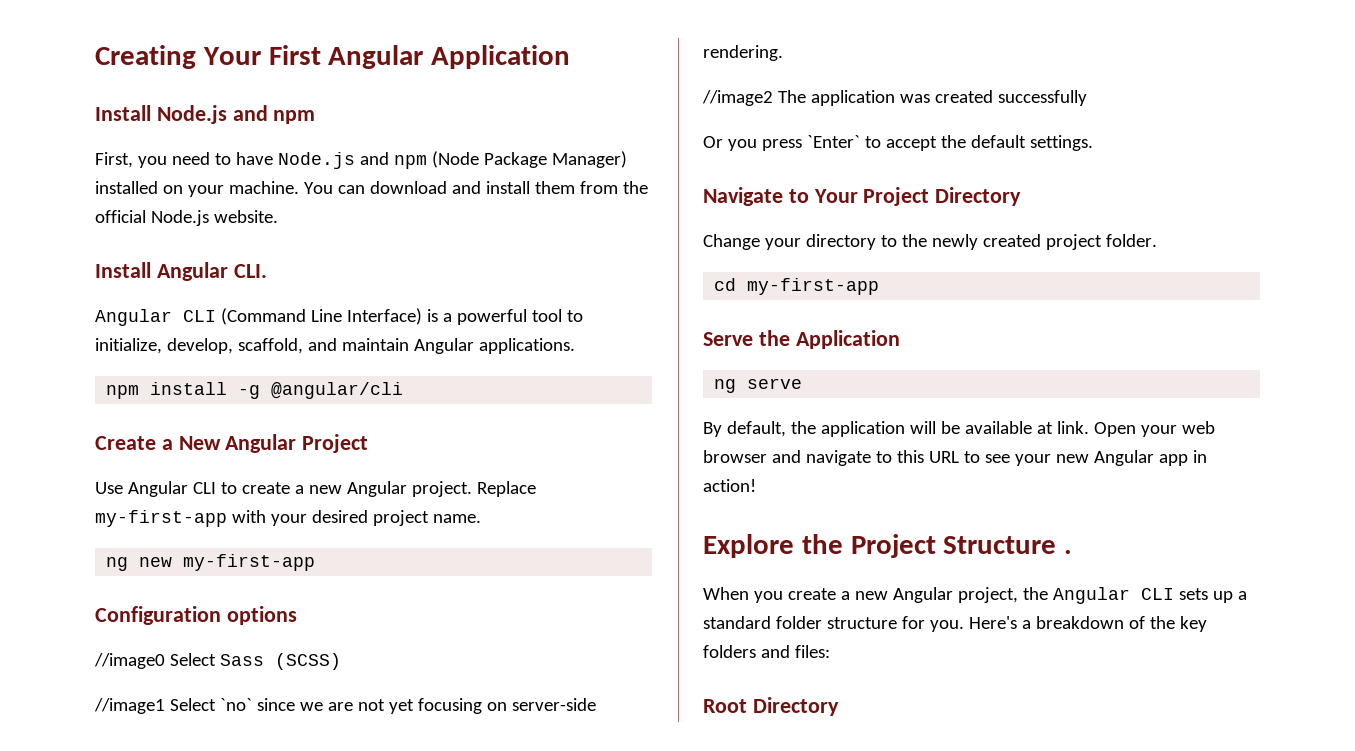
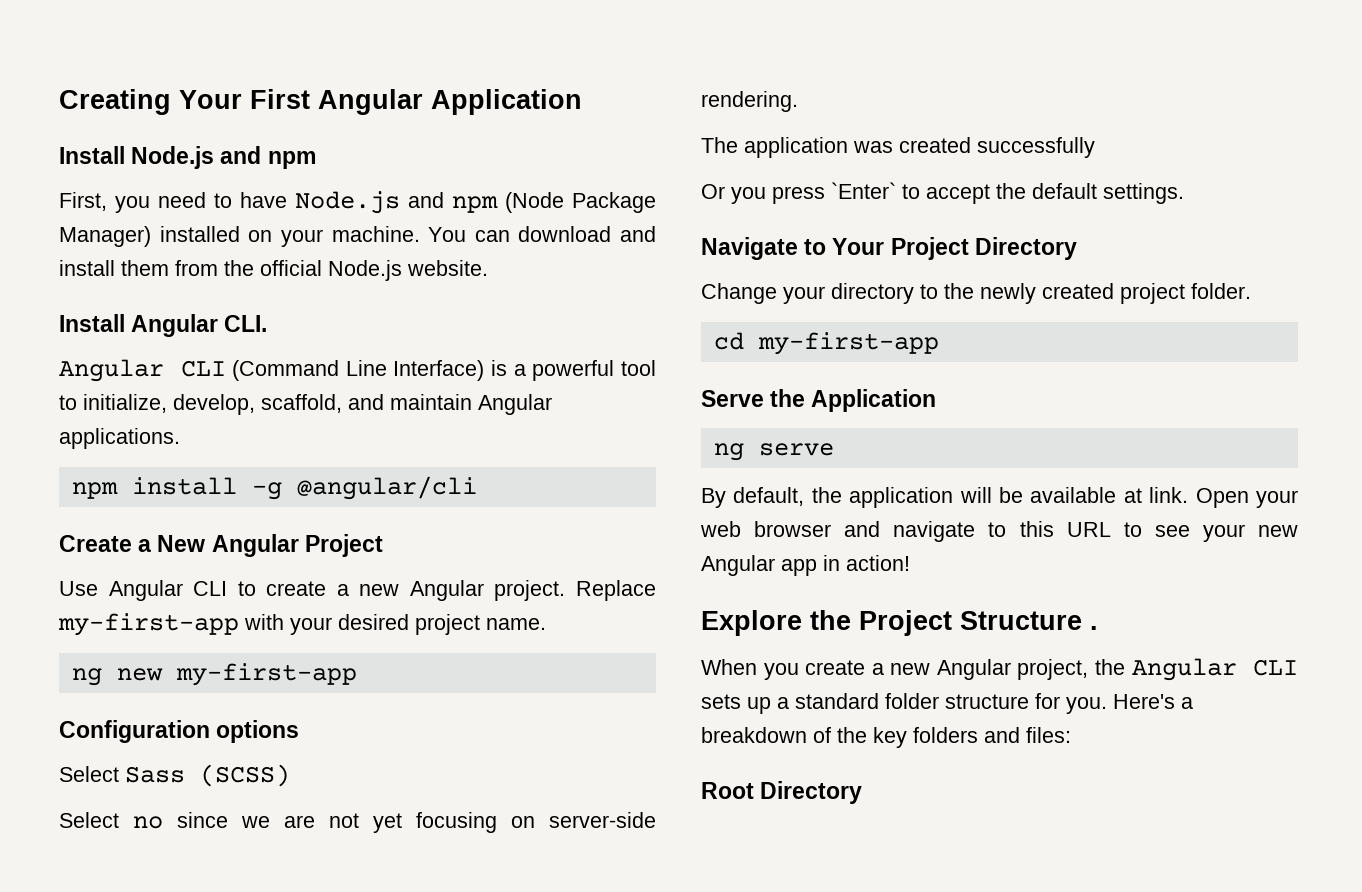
- //image0 Select Sass (SCSS)
+ Select Sass (SCSS)
- //image1 Select `no` since we are not yet focusing on server-side rendering.
+ Select no since we are not yet focusing on server-side rendering.
- //image2 The application was created successfully
+ The application was created successfully

